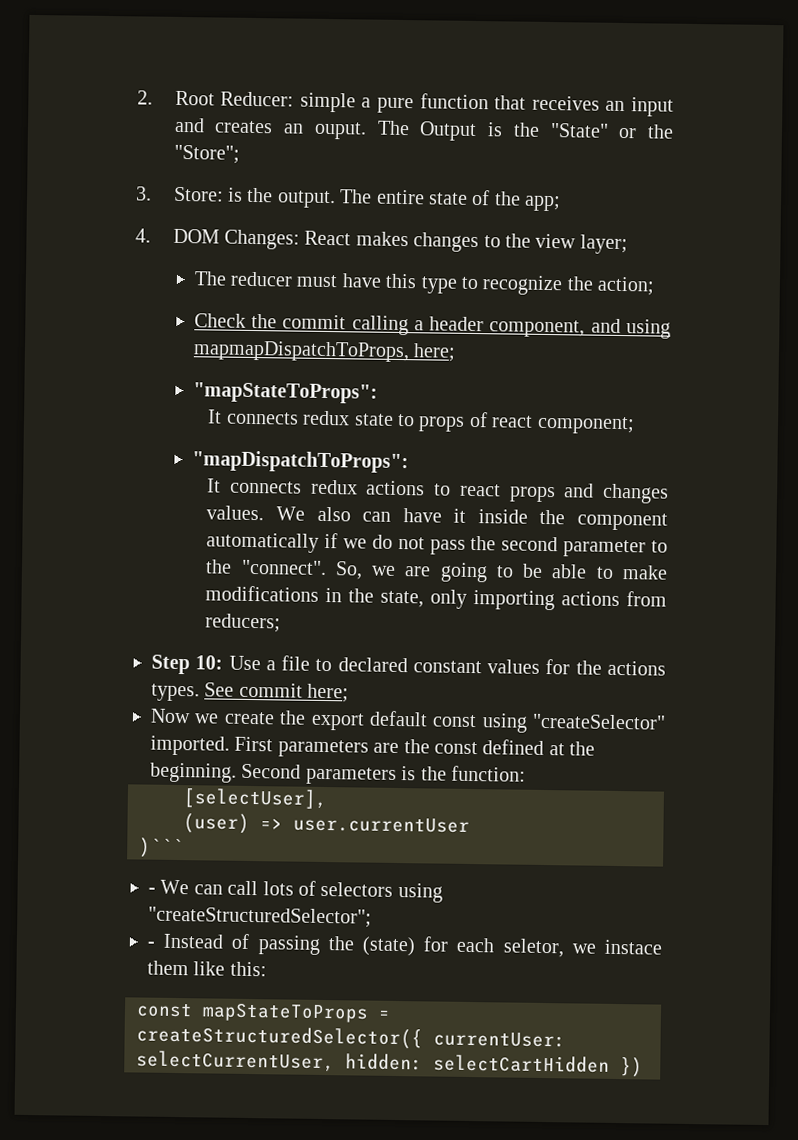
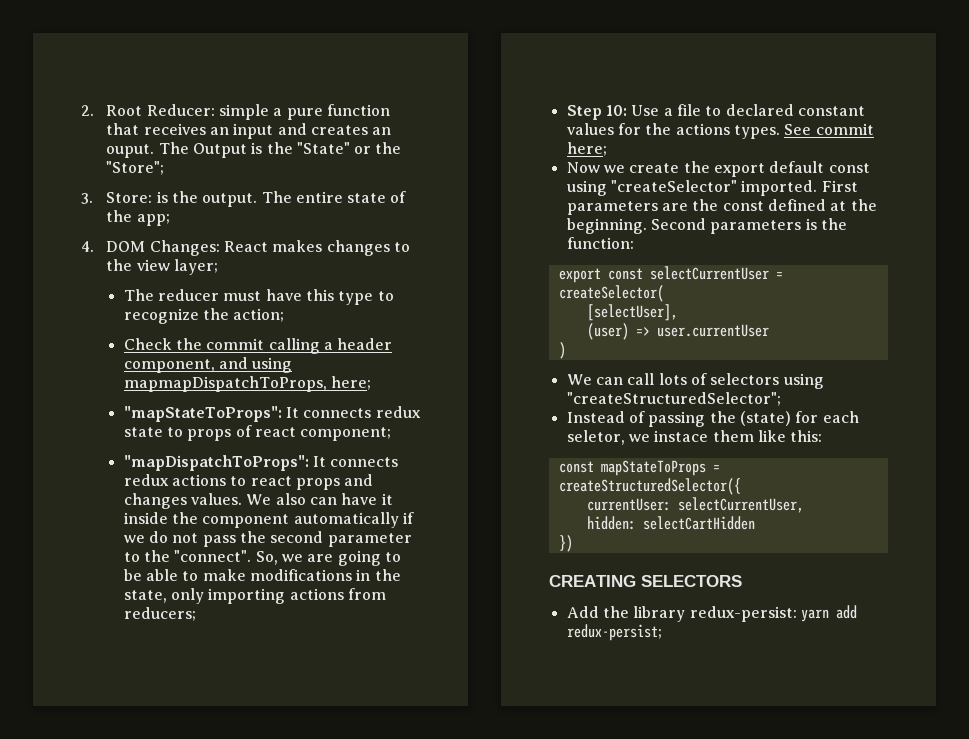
- "mapStateToProps":
- It connects redux state to props of react component;
+ "mapStateToProps": It connects redux state to props of react component;
- "mapDispatchToProps":
- It connects redux actions to react props and changes values.
+ "mapDispatchToProps": It connects redux actions to react props and changes values.
+ export const selectCurrentUser = createSelector(
- )```
- - We can call lots of selectors using "createStructuredSelector";
+ )
+ We can call lots of selectors using "createStructuredSelector";
- - Instead of passing the (state) for each seletor, we instace them like this:
+ Instead of passing the (state) for each seletor, we instace them like this:
- const mapStateToProps = createStructuredSelector({ currentUser: selectCurrentUser, hidden: selectCartHidden })
+ const mapStateToProps = createStructuredSelector({
+ currentUser: selectCurrentUser,
+ hidden: selectCartHidden
+ })
+ CREATING SELECTORS
+ Add the library redux-persist: yarn add redux-persist;

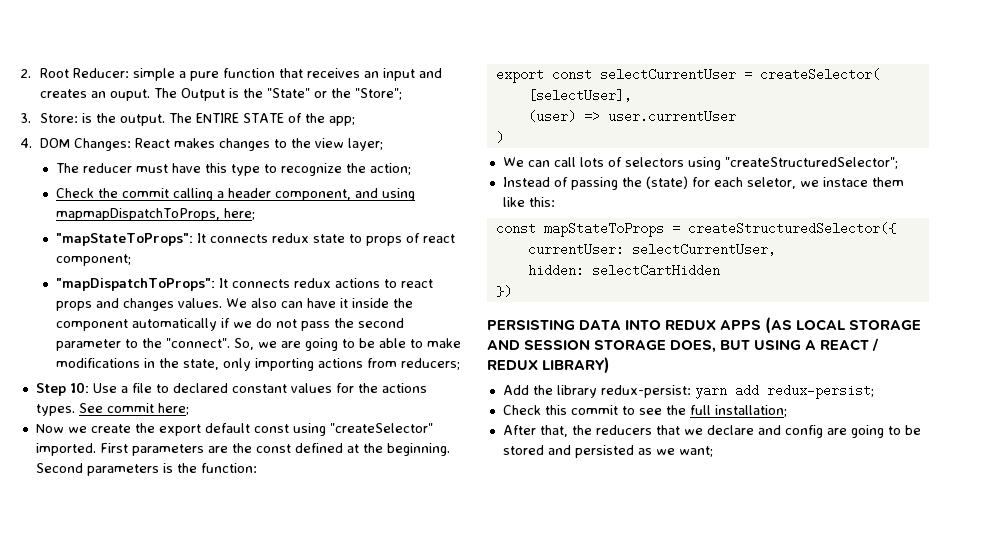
- The entire state of the app;
+ The ENTIRE STATE of the app;
- CREATING SELECTORS
+ PERSISTING DATA INTO REDUX APPS (AS LOCAL STORAGE AND SESSION STORAGE DOES, BUT USING A REACT / REDUX LIBRARY)
+ Check this commit to see the full installation;
+ After that, the reducers that we declare and config are going to be stored and persisted as we want;

